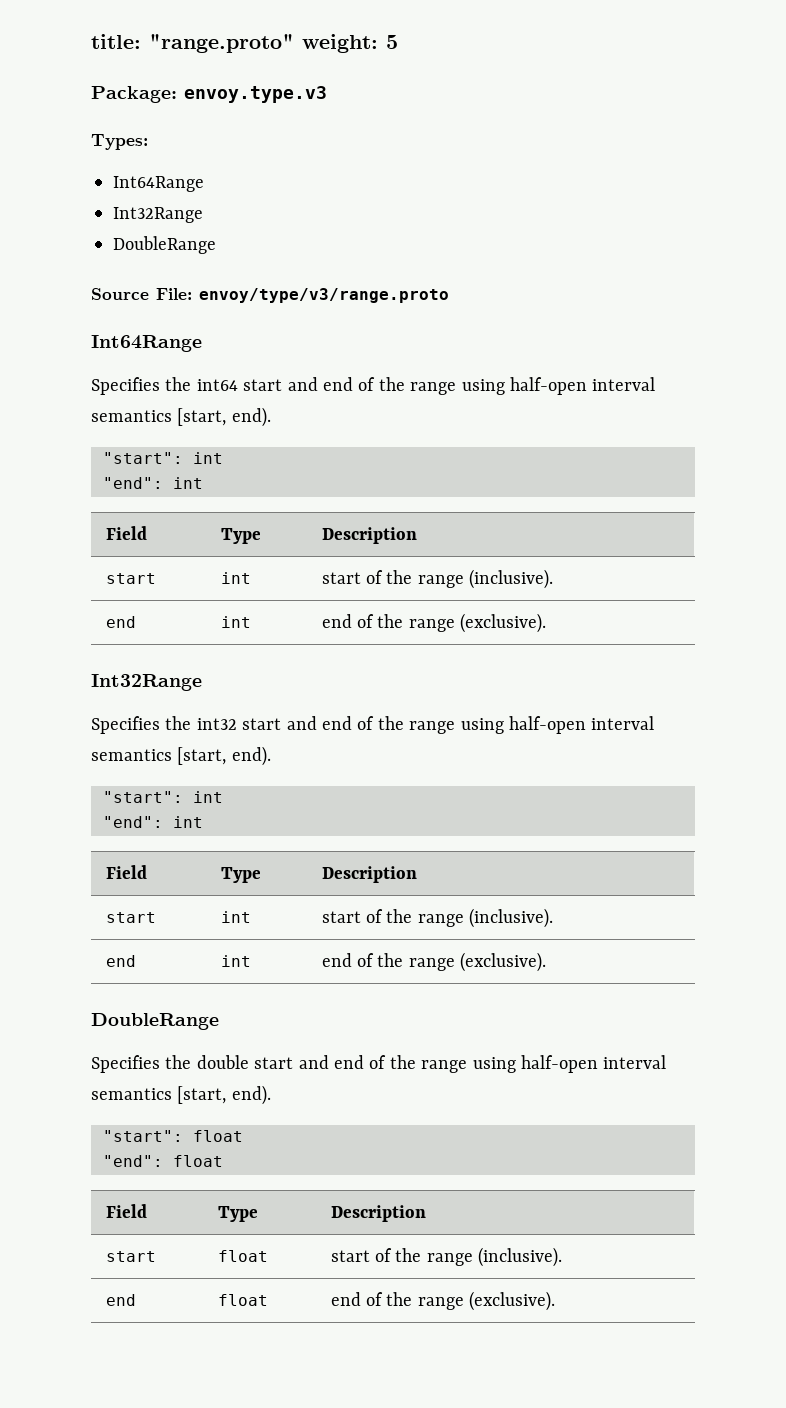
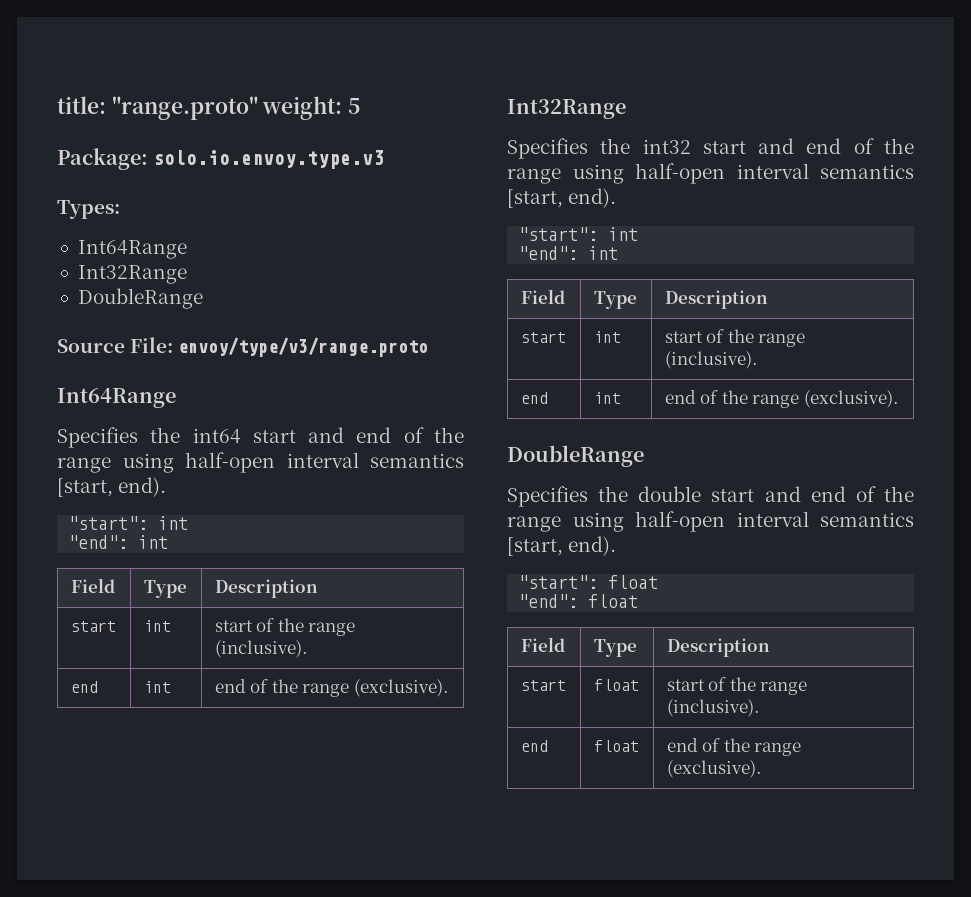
- Package: envoy.type.v3
+ Package: solo.io.envoy.type.v3

